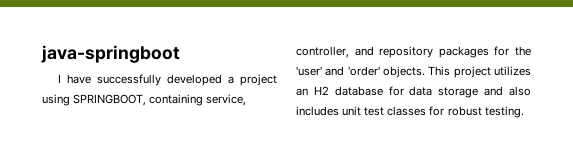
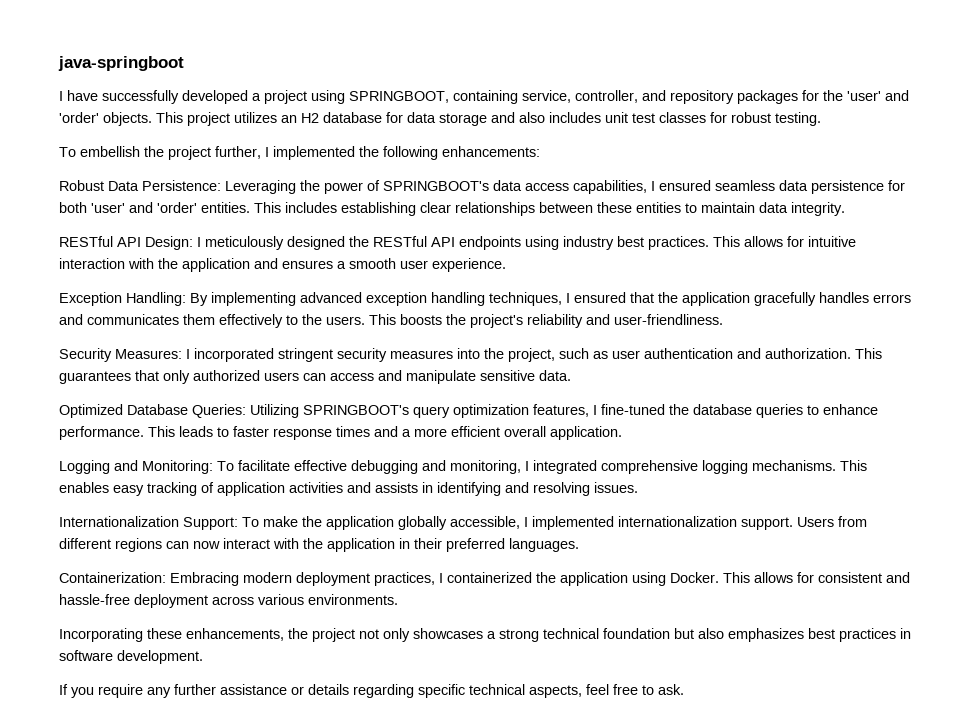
+ To embellish the project further, I implemented the following enhancements:
+ Robust Data Persistence: Leveraging the power of SPRINGBOOT's data access capabilities, I ensured seamless data persistence for both 'user' and 'order' entities. This includes establishing clear relationships between these entities to maintain data integrity.
+ RESTful API Design: I meticulously designed the RESTful API endpoints using industry best practices. This allows for intuitive interaction with the application and ensures a smooth user experience.
+ Exception Handling: By implementing advanced exception handling techniques, I ensured that the application gracefully handles errors and communicates them effectively to the users. This boosts the project's reliability and user-friendliness.
+ Security Measures: I incorporated stringent security measures into the project, such as user authentication and authorization. This guarantees that only authorized users can access and manipulate sensitive data.
+ Optimized Database Queries: Utilizing SPRINGBOOT's query optimization features, I fine-tuned the database queries to enhance performance. This leads to faster response times and a more efficient overall application.
+ Logging and Monitoring: To facilitate effective debugging and monitoring, I integrated comprehensive logging mechanisms. This enables easy tracking of application activities and assists in identifying and resolving issues.
+ Internationalization Support: To make the application globally accessible, I implemented internationalization support. Users from different regions can now interact with the application in their preferred languages.
+ Containerization: Embracing modern deployment practices, I containerized the application using Docker. This allows for consistent and hassle-free deployment across various environments.
+ Incorporating these enhancements, the project not only showcases a strong technical foundation but also emphasizes best practices in software development.
+ If you require any further assistance or details regarding specific technical aspects, feel free to ask.

